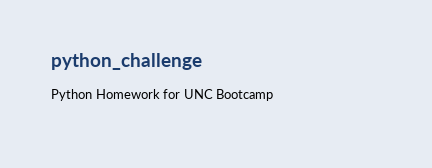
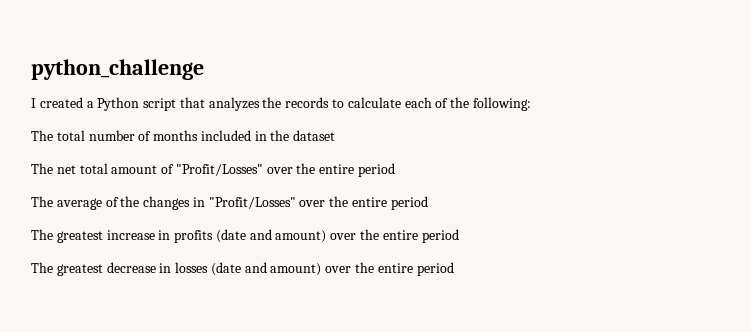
- Python Homework for UNC Bootcamp
+ I created a Python script that analyzes the records to calculate each of the following:
+ The total number of months included in the dataset
+ The net total amount of "Profit/Losses" over the entire period
+ The average of the changes in "Profit/Losses" over the entire period
+ The greatest increase in profits (date and amount) over the entire period
+ The greatest decrease in losses (date and amount) over the entire period

